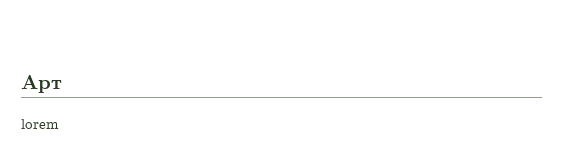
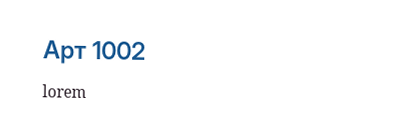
- Арт
+ Арт 1002

